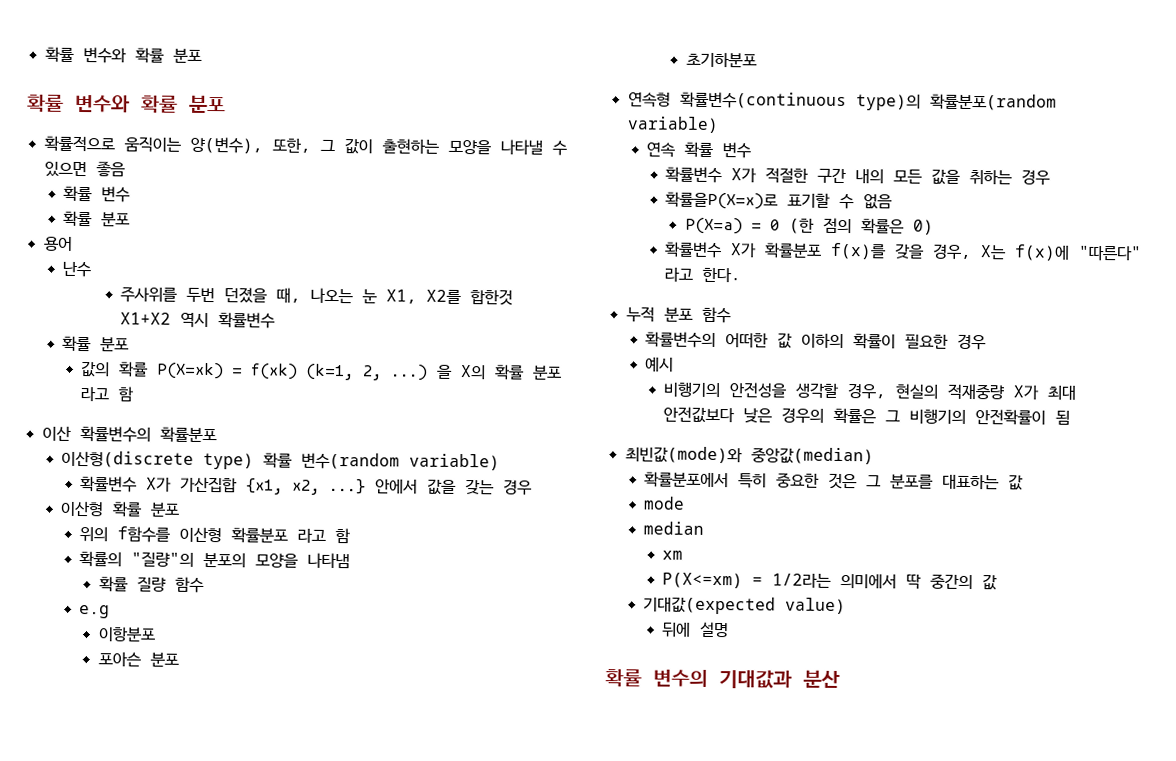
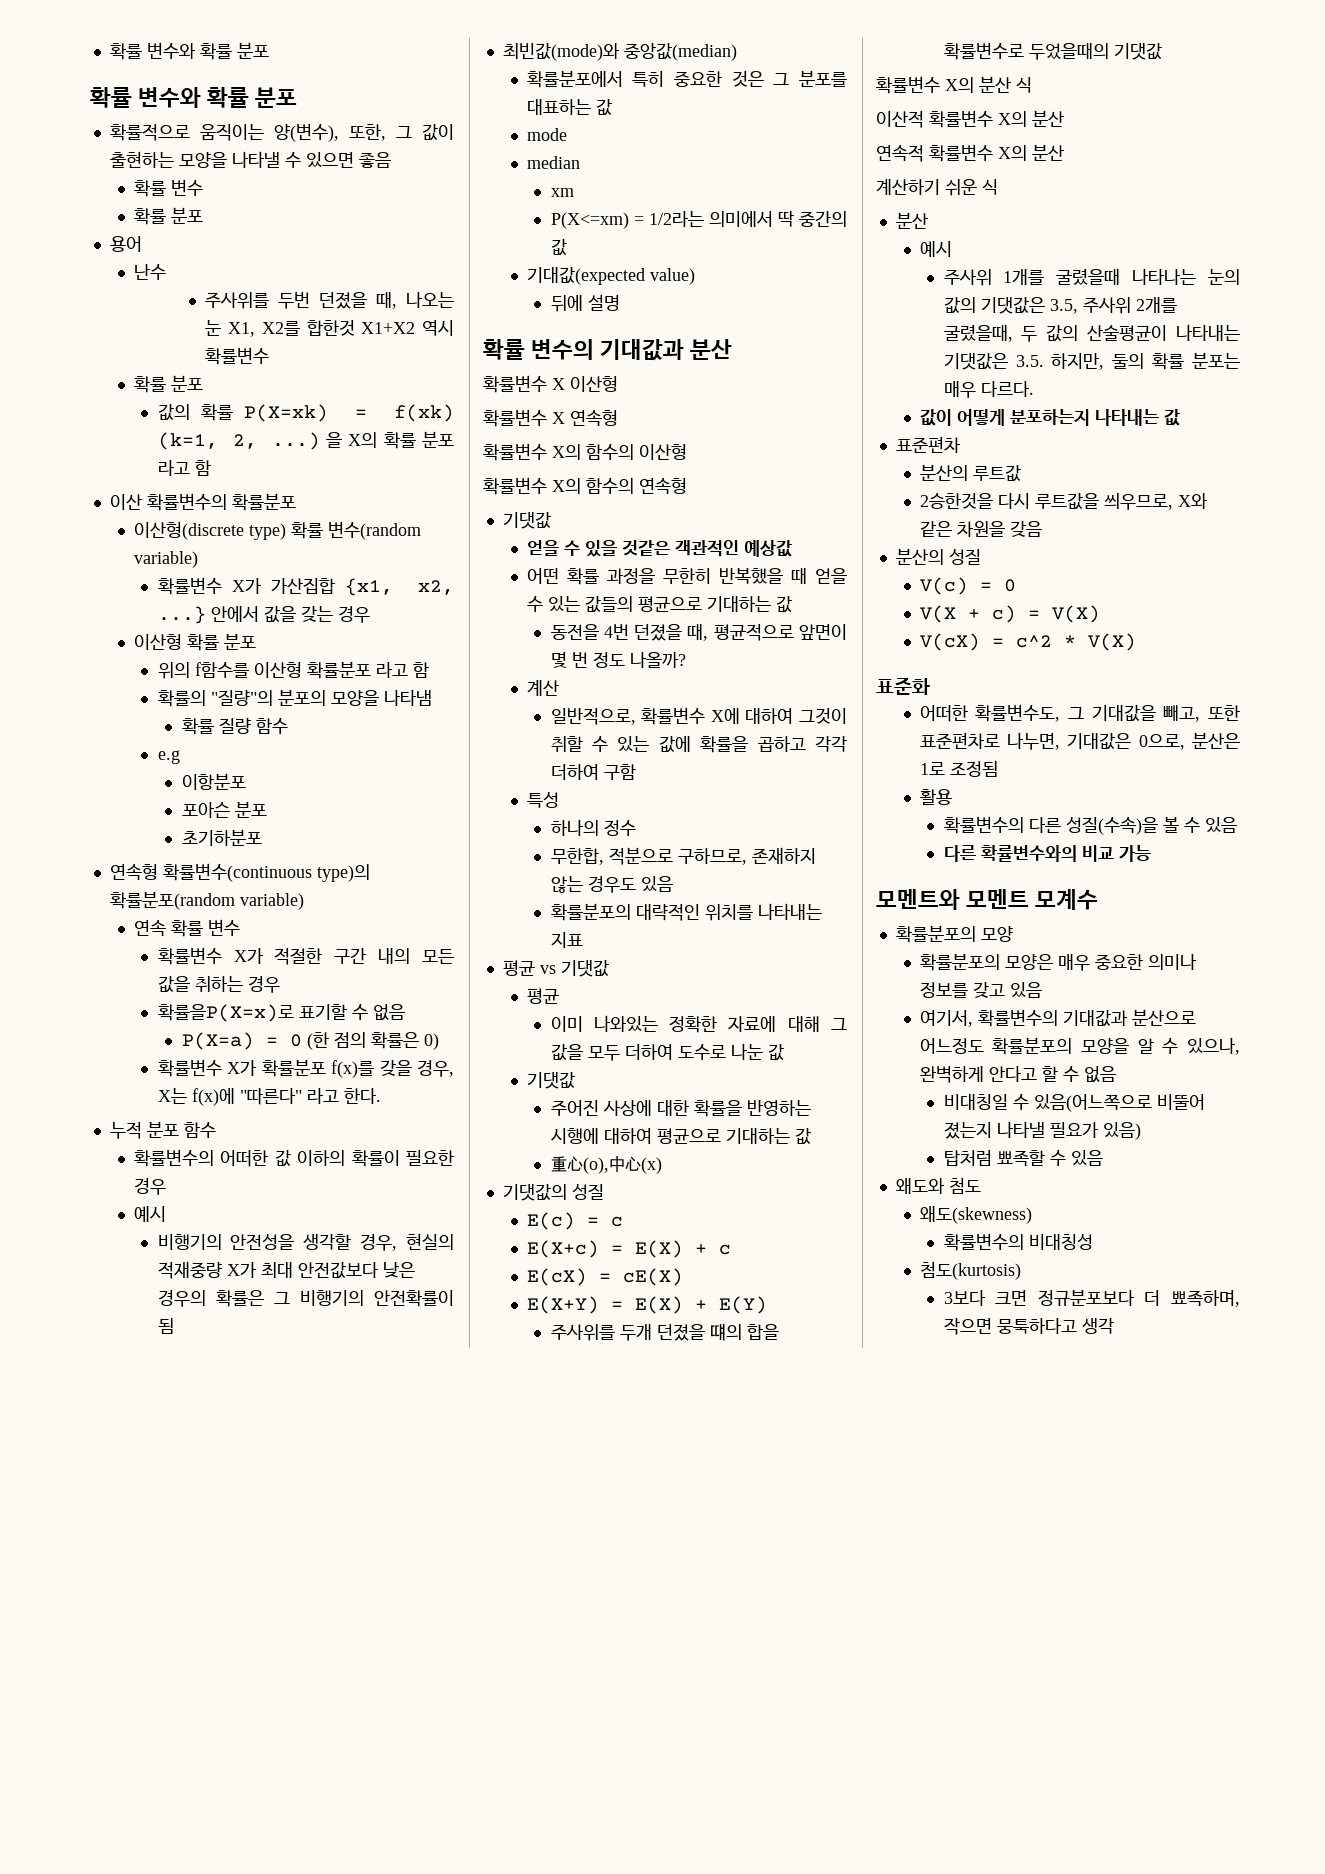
+ 확률변수 X 이산형
+ 확률변수 X 연속형
+ 확률변수 X의 함수의 이산형
+ 확률변수 X의 함수의 연속형
+ 기댓값
+ 얻을 수 있을 것같은 객관적인 예상값
+ 어떤 확률 과정을 무한히 반복했을 때 얻을 수 있는 값들의 평균으로 기대하는 값
+ 동전을 4번 던졌을 때, 평균적으로 앞면이 몇 번 정도 나올까?
+ 계산
+ 일반적으로, 확률변수 X에 대하여 그것이 취할 수 있는 값에 확률을 곱하고 각각 더하여 구함
+ 특성
+ 하나의 정수
+ 무한합, 적분으로 구하므로, 존재하지 않는 경우도 있음
+ 확률분포의 대략적인 위치를 나타내는 지표
+ 평균 vs 기댓값
+ 평균
+ 이미 나와있는 정확한 자료에 대해 그 값을 모두 더하여 도수로 나눈 값
+ 기댓값
+ 주어진 사상에 대한 확률을 반영하는 시행에 대하여 평균으로 기대하는 값
+ 重心(o),中心(x)
+ 기댓값의 성질
+ E(c) = c
+ E(X+c) = E(X) + c
+ E(cX) = cE(X)
+ E(X+Y) = E(X) + E(Y)
+ 주사위를 두개 던졌을 떄의 합을 확률변수로 두었을때의 기댓값
+ 확률변수 X의 분산 식
+ 이산적 확률변수 X의 분산
+ 연속적 확률변수 X의 분산
+ 계산하기 쉬운 식
+ 분산
+ 예시
+ 주사위 1개를 굴렸을때 나타나는 눈의 값의 기댓값은 3.5, 주사위 2개를 굴렸을때, 두 값의 산술평균이 나타내는 기댓값은 3.5. 하지만, 둘의 확률 분포는 매우 다르다.
+ 값이 어떻게 분포하는지 나타내는 값
+ 표준편차
+ 분산의 루트값
+ 2승한것을 다시 루트값을 씌우므로, X와 같은 차원을 갖음
+ 분산의 성질
+ V(c) = 0
+ V(X + c) = V(X)
+ V(cX) = c^2 * V(X)
+ 표준화
+ 어떠한 확률변수도, 그 기대값을 빼고, 또한 표준편차로 나누면, 기대값은 0으로, 분산은 1로 조정됨
+ 활용
+ 확률변수의 다른 성질(수속)을 볼 수 있음
+ 다른 확률변수와의 비교 가능
+ 모멘트와 모멘트 모계수
+ 확률분포의 모양
+ 확률분포의 모양은 매우 중요한 의미나 정보를 갖고 있음
+ 여기서, 확률변수의 기대값과 분산으로 어느정도 확률분포의 모양을 알 수 있으나, 완벽하게 안다고 할 수 없음
+ 비대칭일 수 있음(어느쪽으로 비뚤어 졌는지 나타낼 필요가 있음)
+ 탑처럼 뾰족할 수 있음
+ 왜도와 첨도
+ 왜도(skewness)
+ 확률변수의 비대칭성
+ 첨도(kurtosis)
+ 3보다 크면 정규분포보다 더 뾰족하며, 작으면 뭉툭하다고 생각

